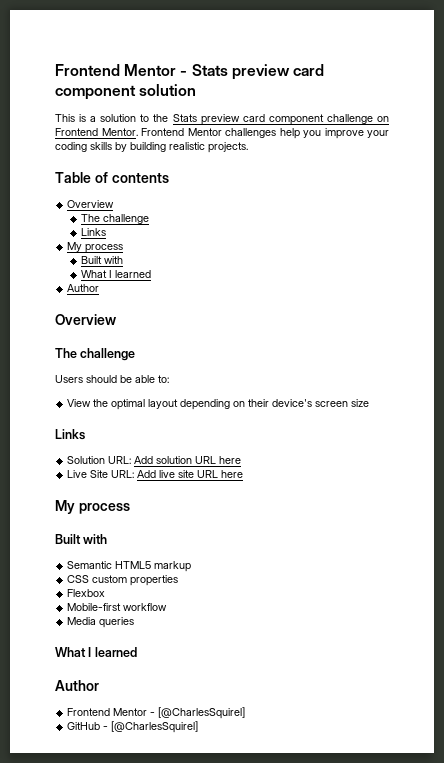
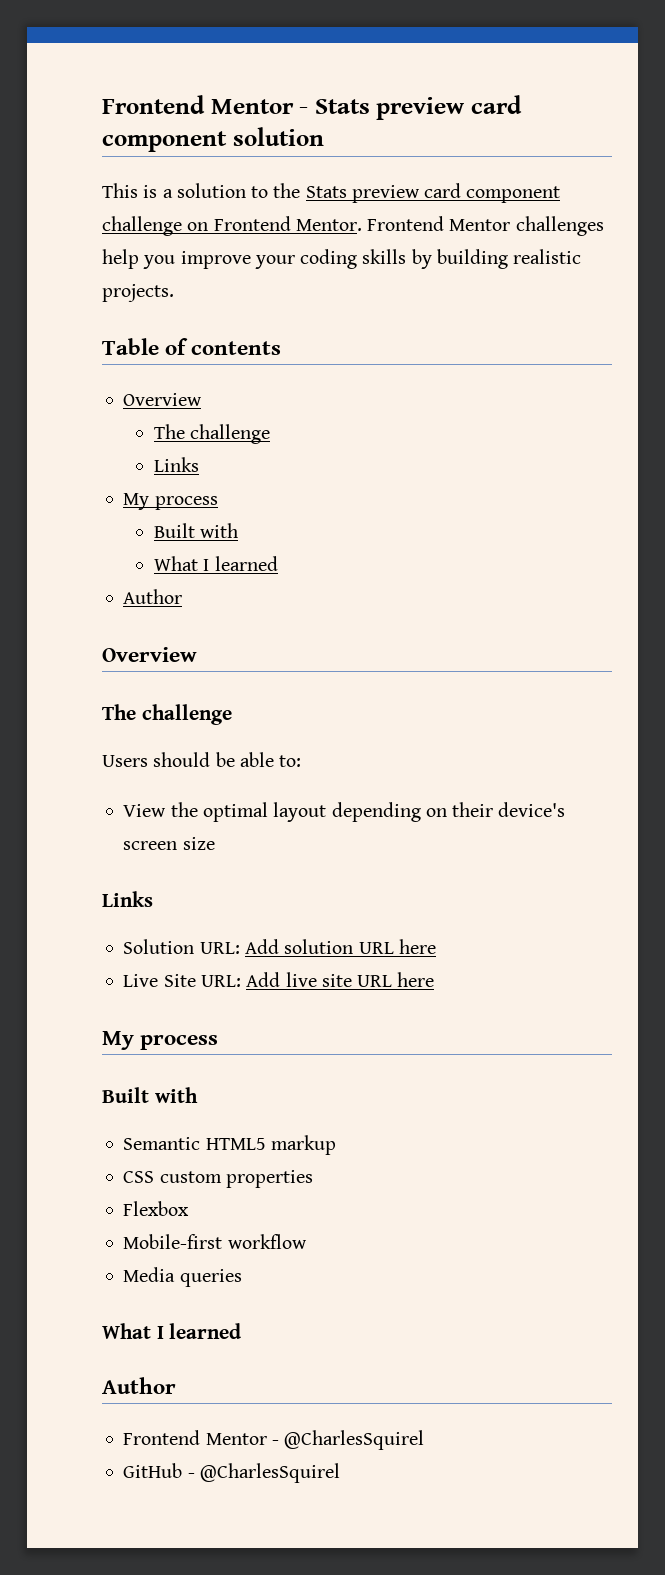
- Frontend Mentor - [@CharlesSquirel]
+ Frontend Mentor - @CharlesSquirel
- GitHub - [@CharlesSquirel]
+ GitHub - @CharlesSquirel

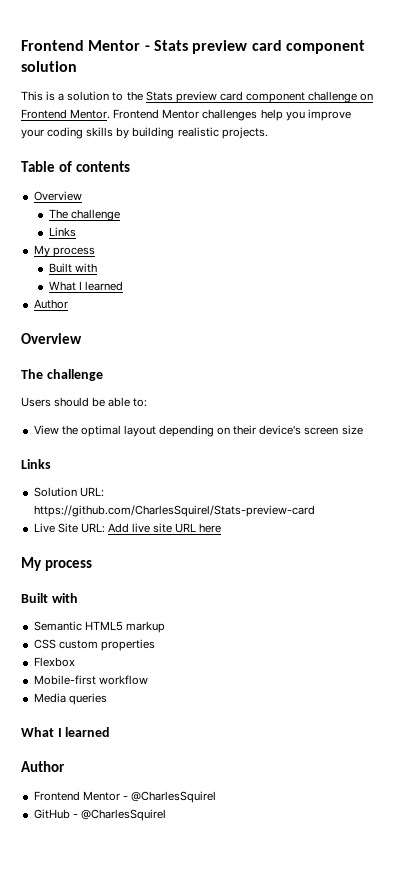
- Solution URL: Add solution URL here
+ Solution URL: https://github.com/CharlesSquirel/Stats-preview-card

